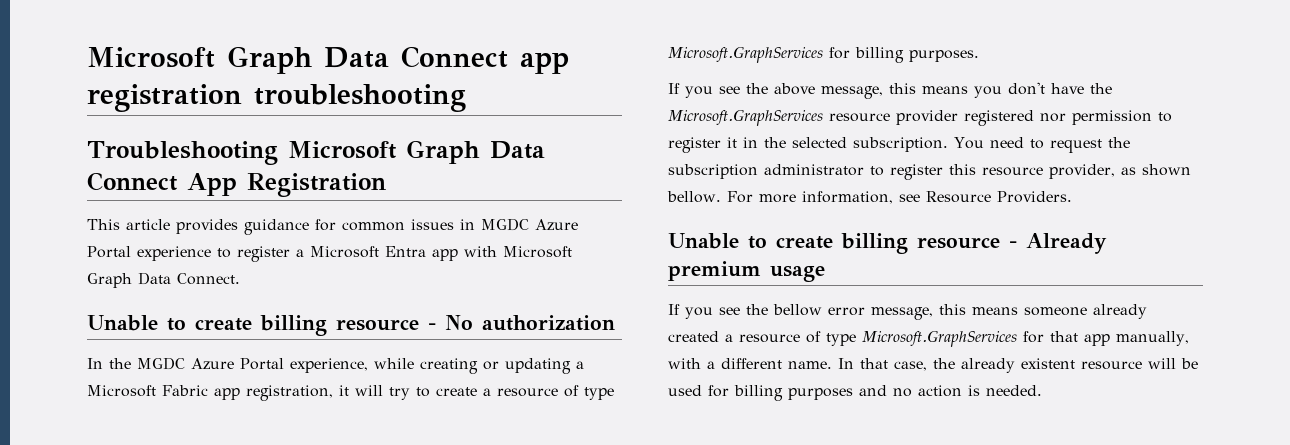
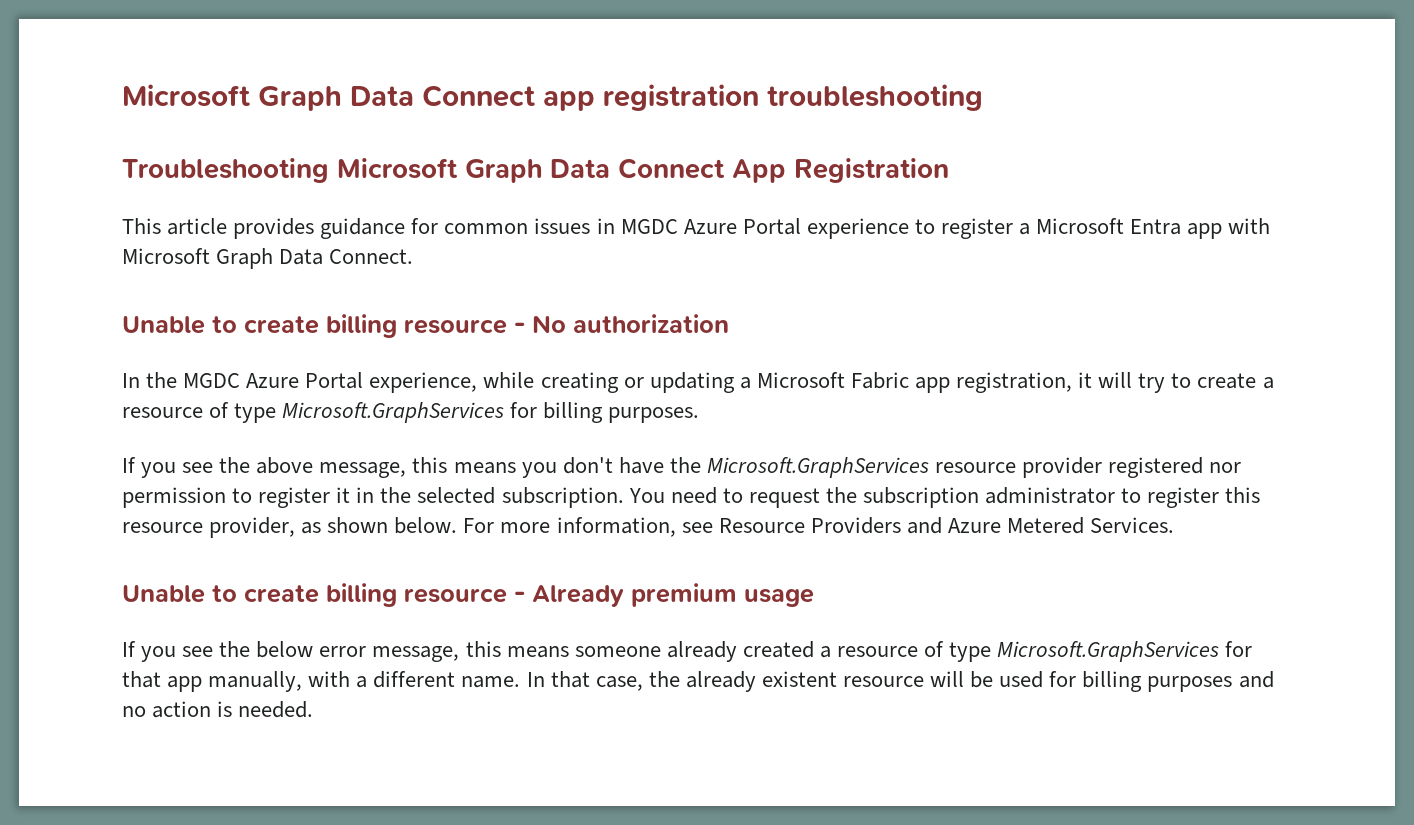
- You need to request the subscription administrator to register this resource provider, as shown bellow.
+ You need to request the subscription administrator to register this resource provider, as shown below.
- For more information, see Resource Providers.
+ For more information, see Resource Providers and Azure Metered Services.
- If you see the bellow error message, this means someone already created a resource of type Microsoft.GraphServices for that app manually, with a different name.
+ If you see the below error message, this means someone already created a resource of type Microsoft.GraphServices for that app manually, with a different name.

